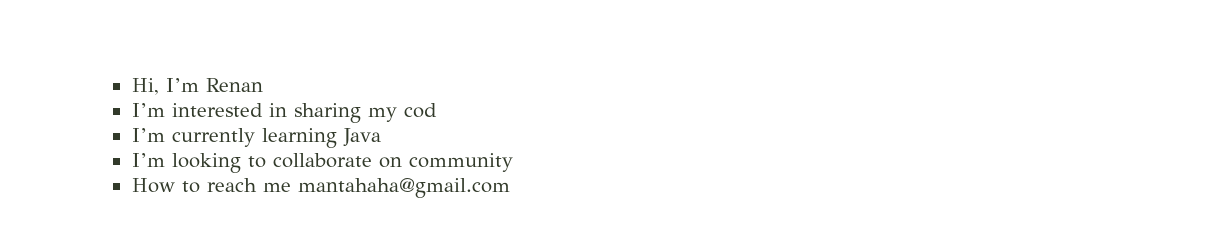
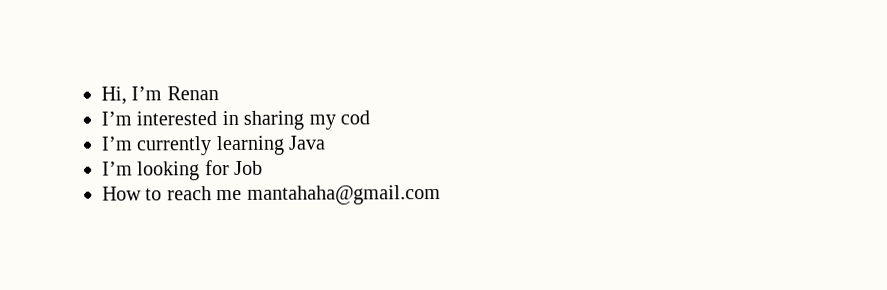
- I’m looking to collaborate on community
+ I’m looking for Job

